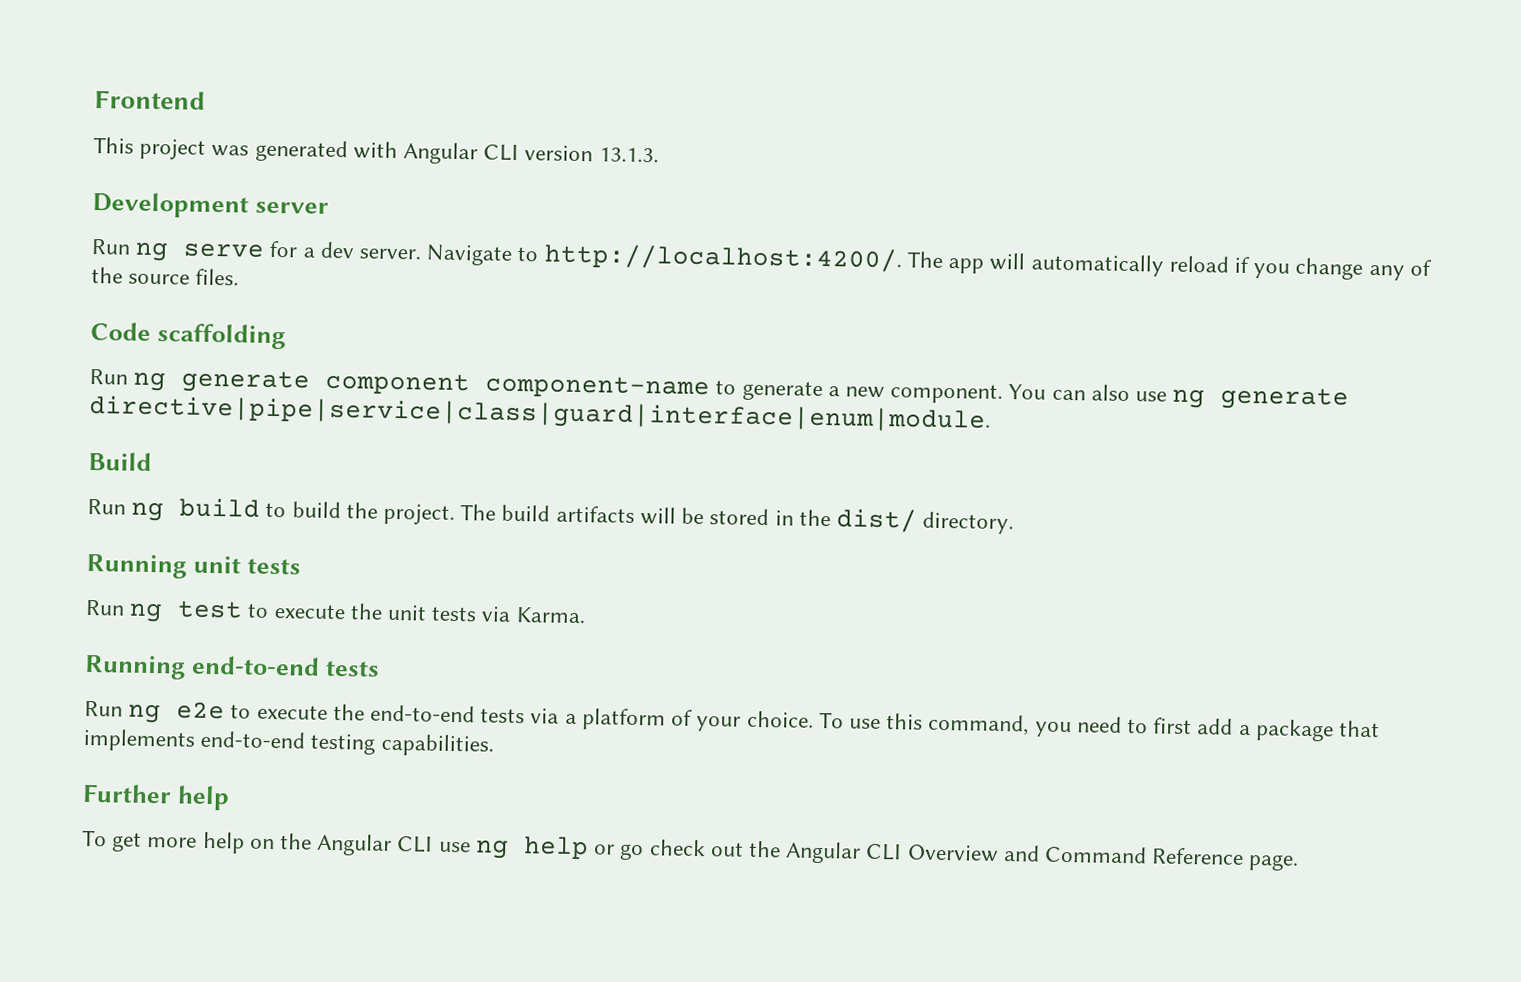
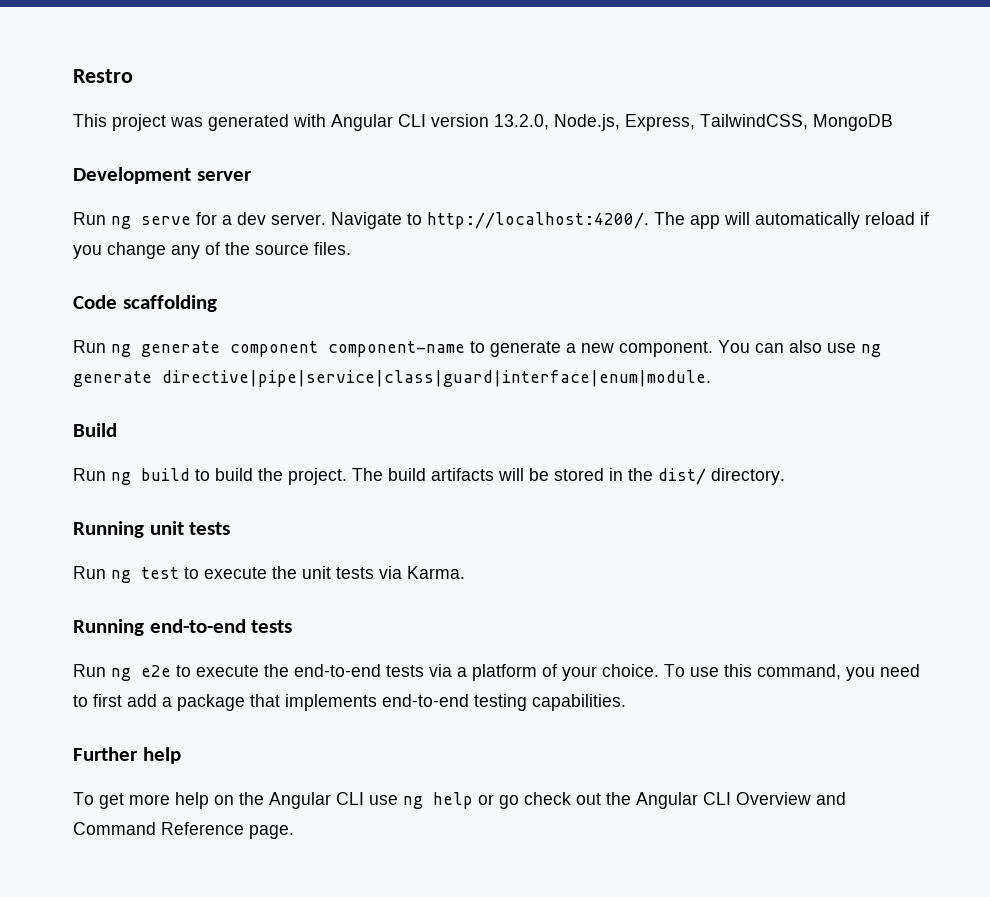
- Frontend
+ Restro
- This project was generated with Angular CLI version 13.1.3.
+ This project was generated with Angular CLI version 13.2.0, Node.js, Express, TailwindCSS, MongoDB

